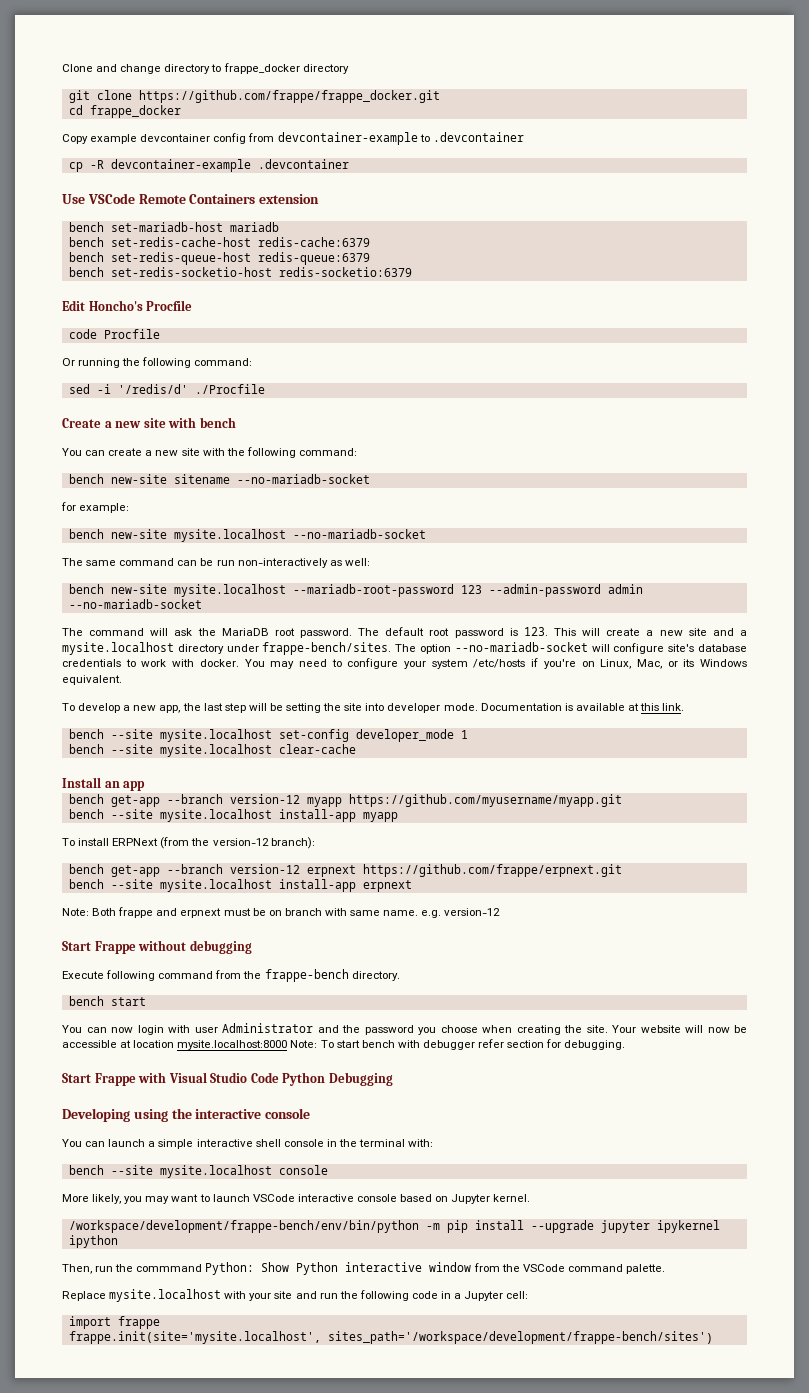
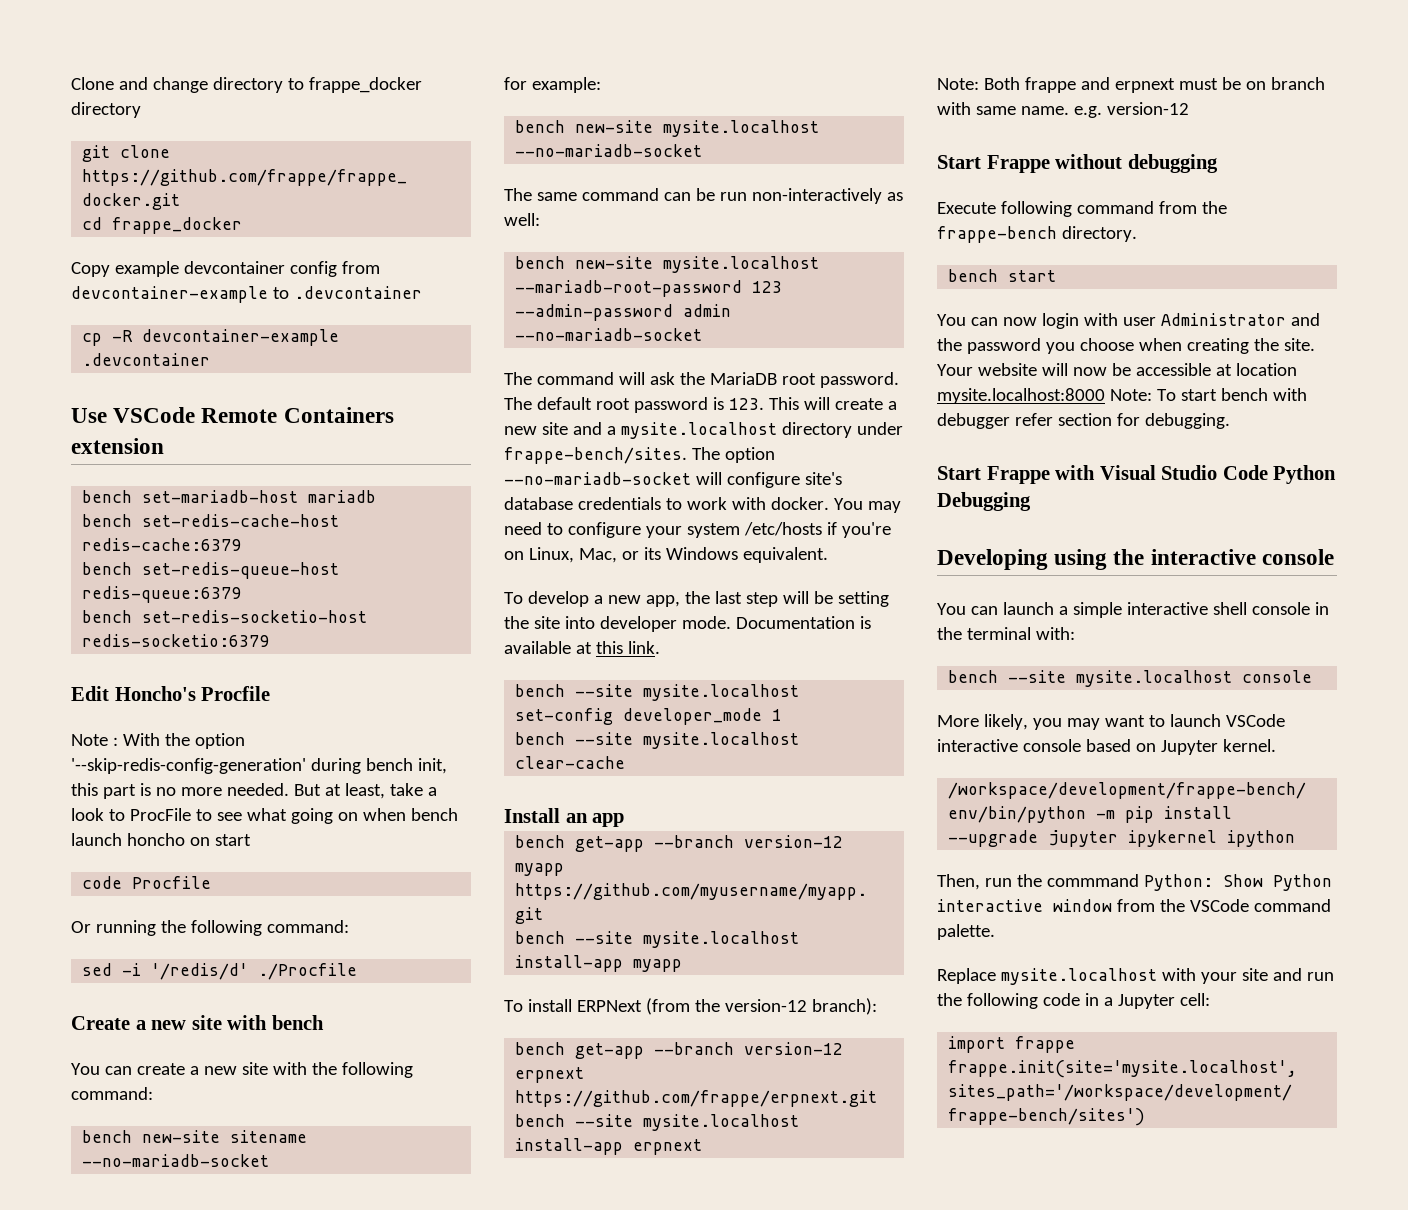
+ Note : With the option '--skip-redis-config-generation' during bench init, this part is no more needed. But at least, take a look to ProcFile to see what going on when bench launch honcho on start

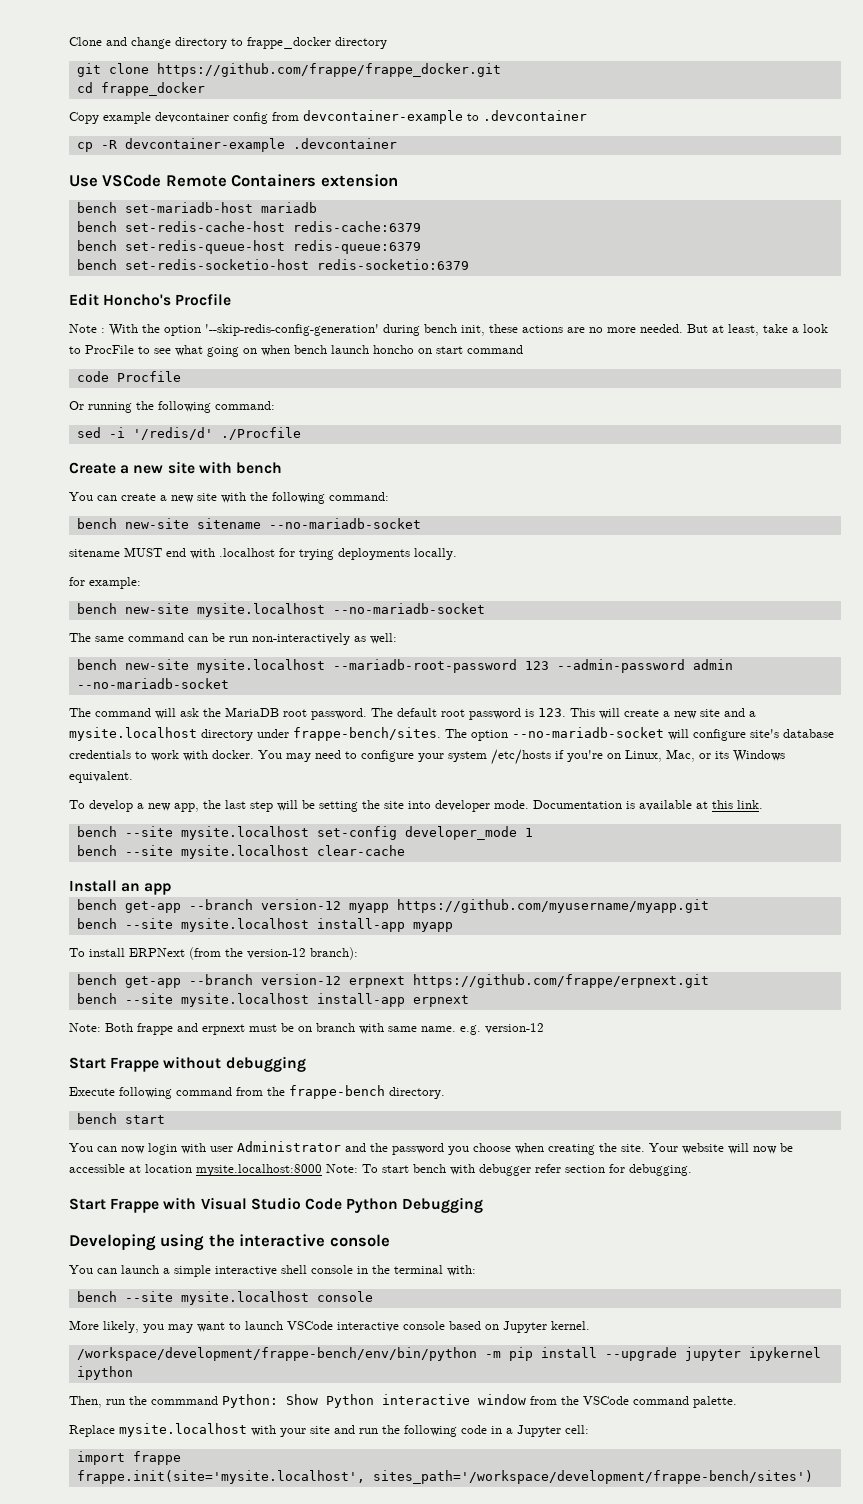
- Note : With the option '--skip-redis-config-generation' during bench init, this part is no more needed.
+ Note : With the option '--skip-redis-config-generation' during bench init, these actions are no more needed.
- But at least, take a look to ProcFile to see what going on when bench launch honcho on start
+ But at least, take a look to ProcFile to see what going on when bench launch honcho on start command
+ sitename MUST end with .localhost for trying deployments locally.

